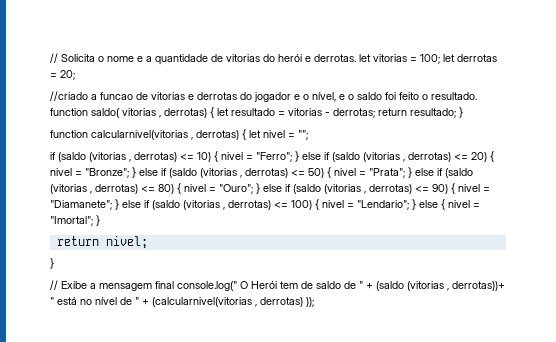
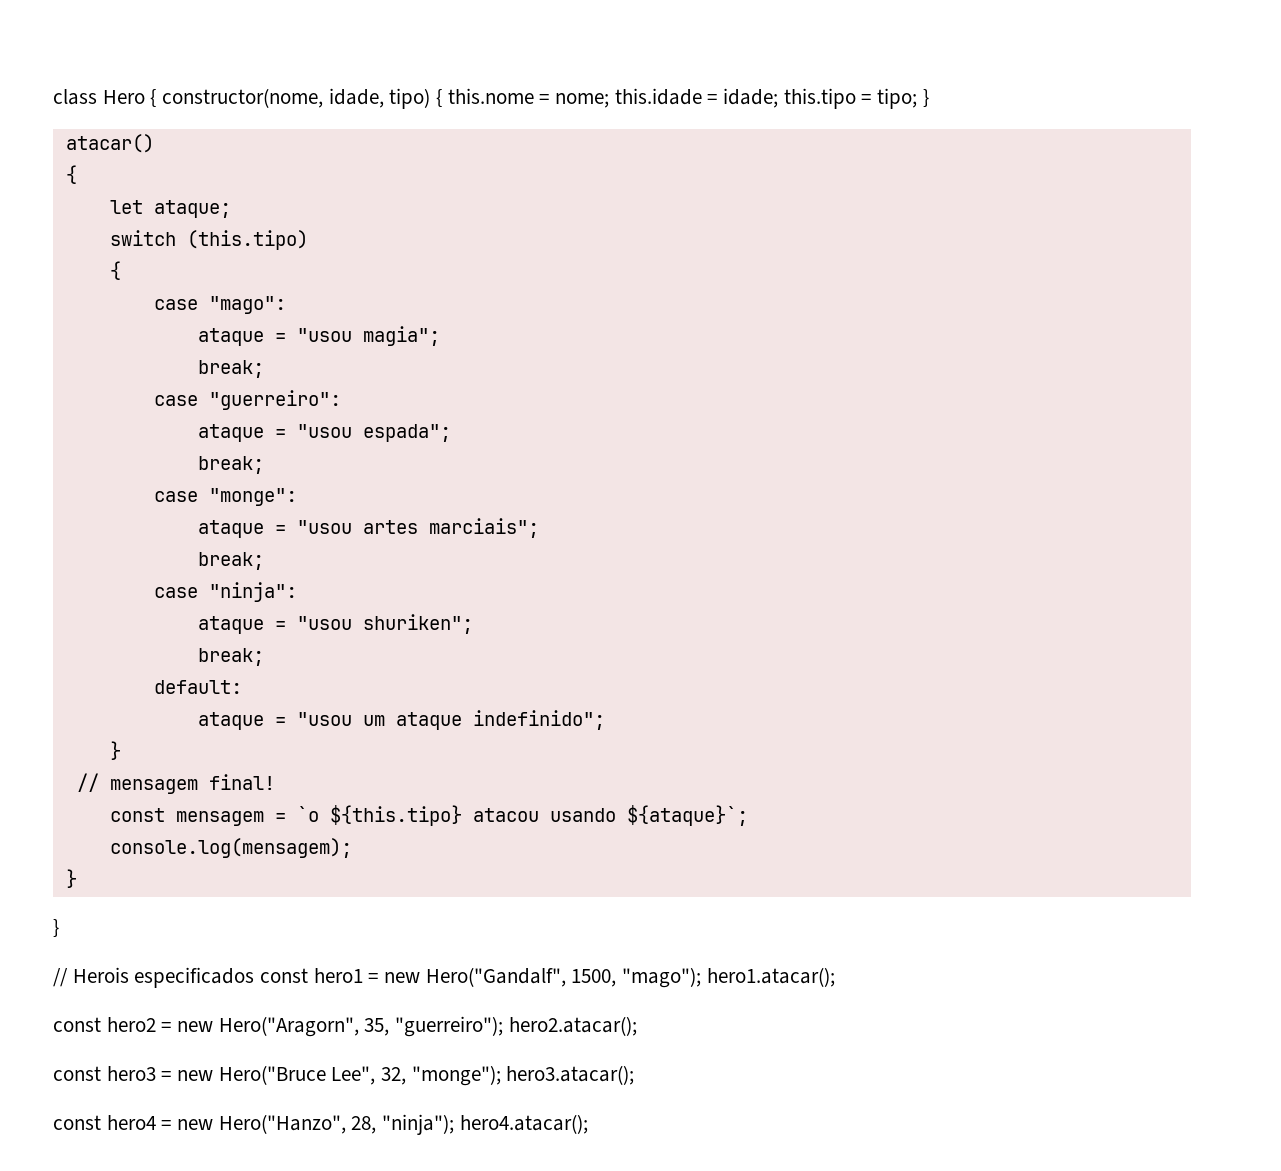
- // Solicita o nome e a quantidade de vitorias do herói e derrotas. let vitorias = 100; let derrotas = 20;
- //criado a funcao de vitorias e derrotas do jogador e o nível, e o saldo foi feito o resultado. function saldo( vitorias , derrotas) { let resultado = vitorias - derrotas; return resultado; }
- function calcularnivel(vitorias , derrotas) { let nivel = "";
- if (saldo (vitorias , derrotas) <= 10) { nivel = "Ferro"; } else if (saldo (vitorias , derrotas) <= 20) { nivel = "Bronze"; } else if (saldo (vitorias , derrotas) <= 50) { nivel = "Prata"; } else if (saldo (vitorias , derrotas) <= 80) { nivel = "Ouro"; } else if (saldo (vitorias , derrotas) <= 90) { nivel = "Diamanete"; } else if (saldo (vitorias , derrotas) <= 100) { nivel = "Lendario"; } else { nivel = "Imortal"; }
- return nivel;
+ class Hero { constructor(nome, idade, tipo) { this.nome = nome; this.idade = idade; this.tipo = tipo; }
+ atacar()
+ {
+ let ataque;
+ switch (this.tipo)
+ {
+ case "mago":
+ ataque = "usou magia";
+ break;
+ case "guerreiro":
+ ataque = "usou espada";
+ break;
+ case "monge":
+ ataque = "usou artes marciais";
+ break;
+ case "ninja":
+ ataque = "usou shuriken";
+ break;
+ default:
+ ataque = "usou um ataque indefinido";
  }
- // Exibe a mensagem final console.log(" O Herói tem de saldo de " + (saldo (vitorias , derrotas))+ " está no nível de " + (calcularnivel(vitorias , derrotas) ));
+ // mensagem final!
+ const mensagem = `o ${this.tipo} atacou usando ${ataque}`;
+ console.log(mensagem);
+ }
+ }
+ // Herois especificados const hero1 = new Hero("Gandalf", 1500, "mago"); hero1.atacar();
+ const hero2 = new Hero("Aragorn", 35, "guerreiro"); hero2.atacar();
+ const hero3 = new Hero("Bruce Lee", 32, "monge"); hero3.atacar();
+ const hero4 = new Hero("Hanzo", 28, "ninja"); hero4.atacar();

